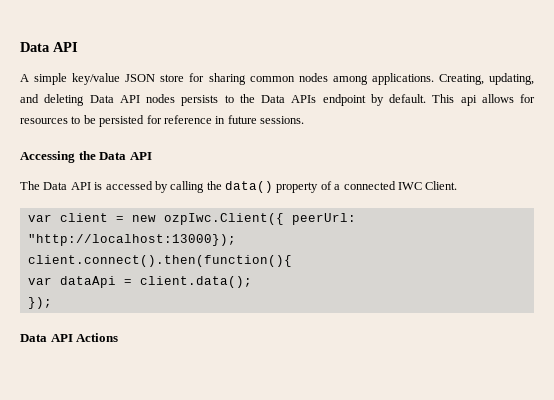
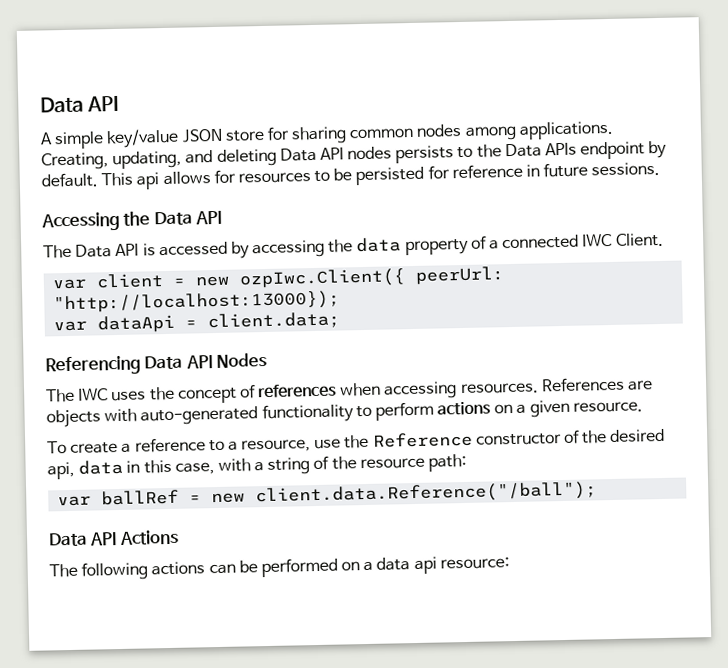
- The Data API is accessed by calling the data() property of a connected IWC Client.
+ The Data API is accessed by accessing the data property of a connected IWC Client.
- client.connect().then(function(){
- var dataApi = client.data();
- });
+ var dataApi = client.data;
+ Referencing Data API Nodes
+ The IWC uses the concept of references when accessing resources. References are objects with auto-generated functionality to perform actions on a given resource.
+ To create a reference to a resource, use the Reference constructor of the desired api, data in this case, with a string of the resource path:
+ var ballRef = new client.data.Reference("/ball");
  Data API Actions
+ The following actions can be performed on a data api resource:

